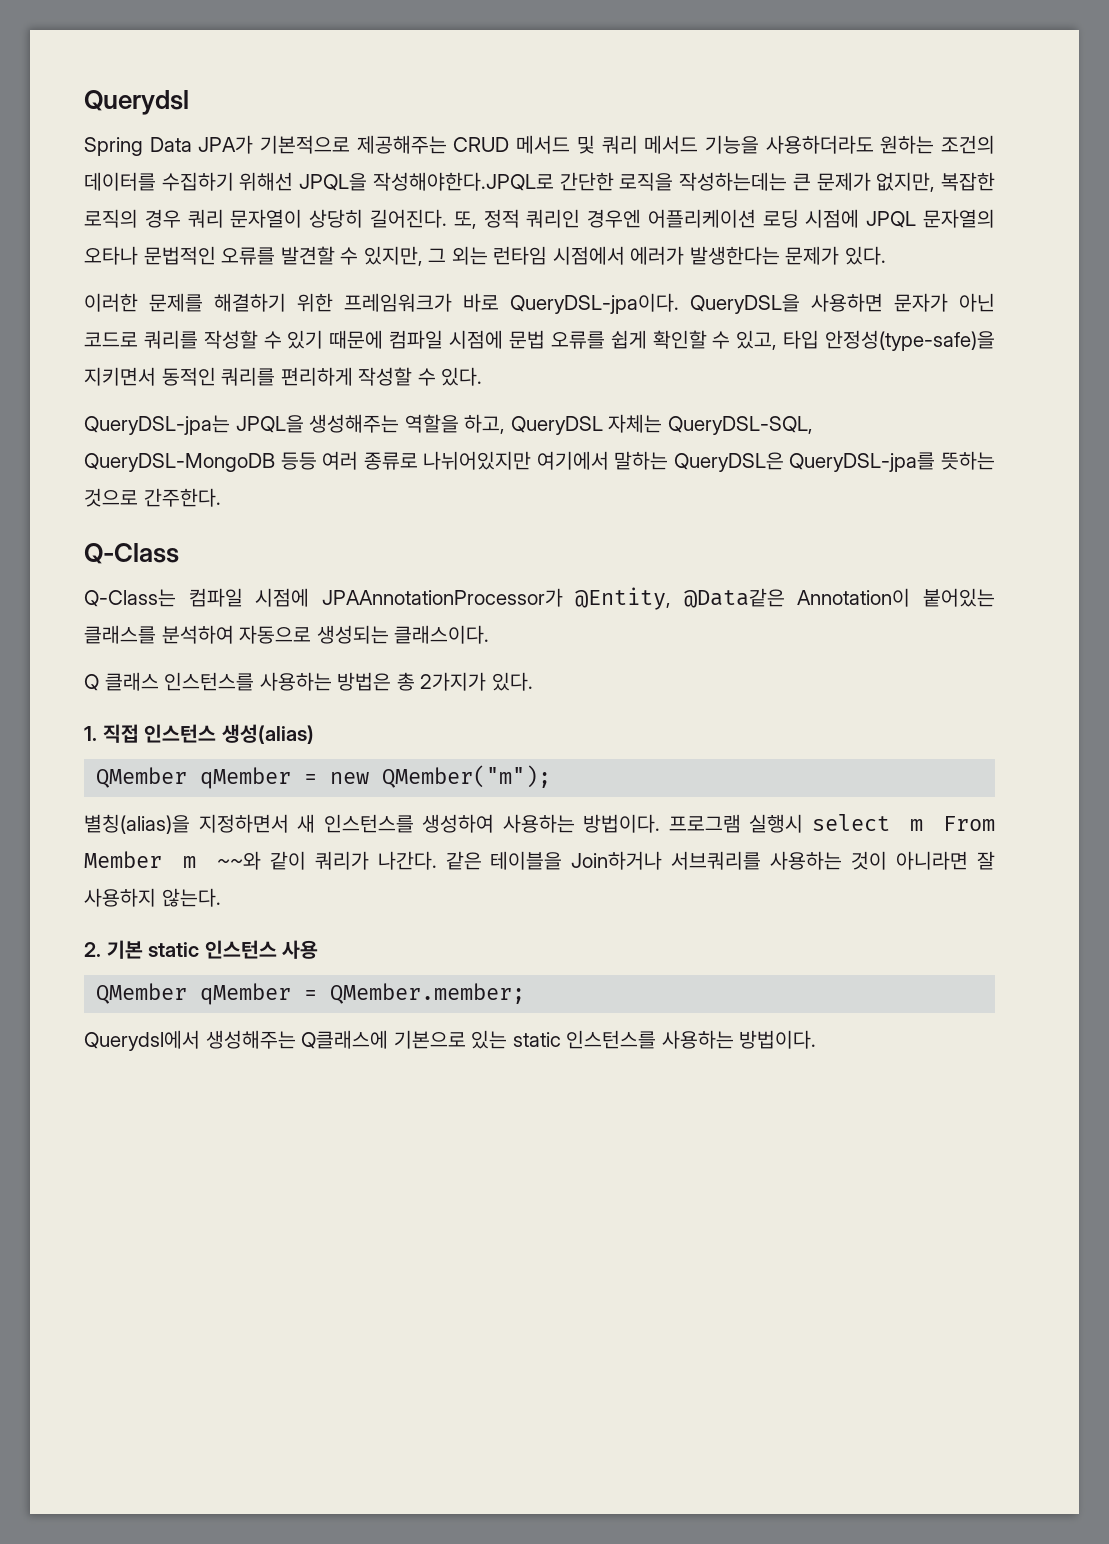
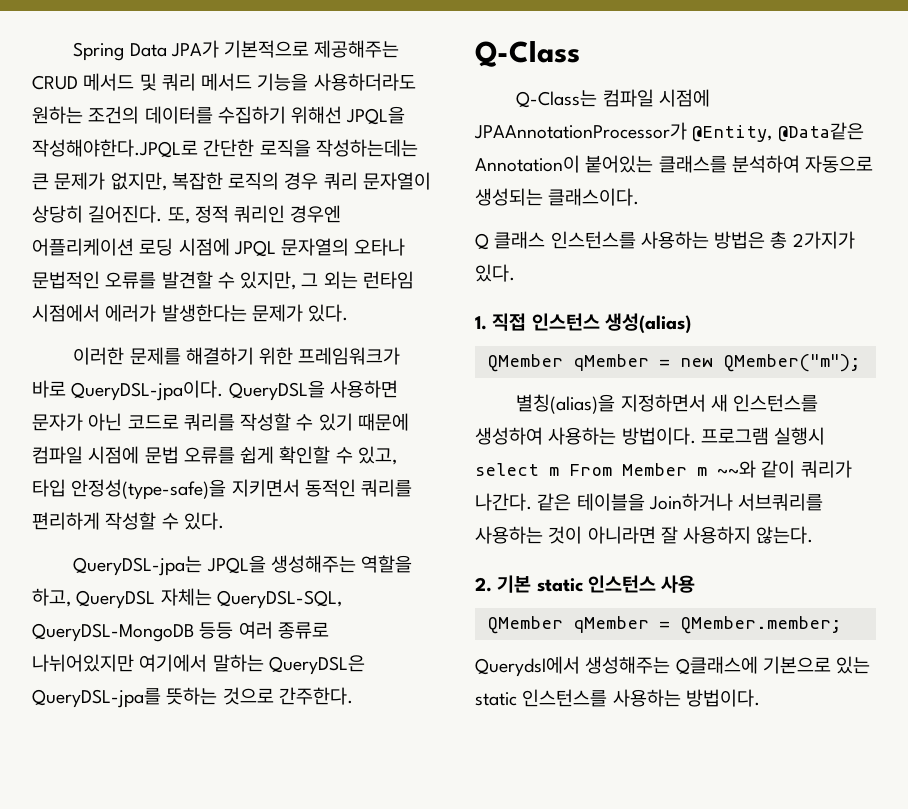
- Querydsl

